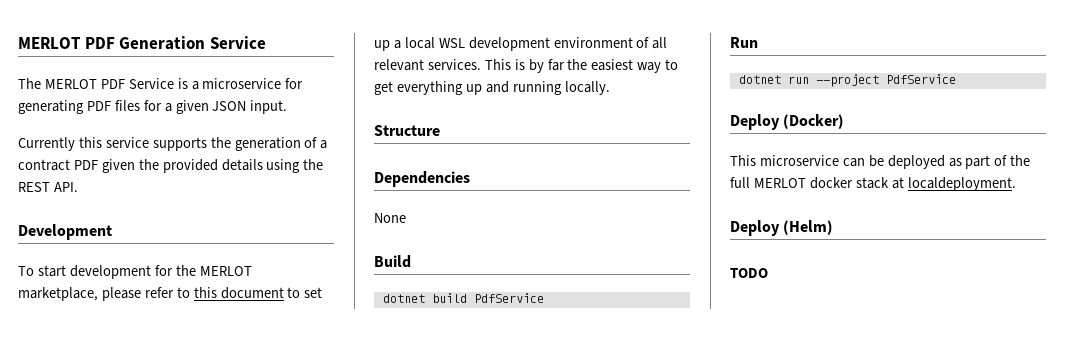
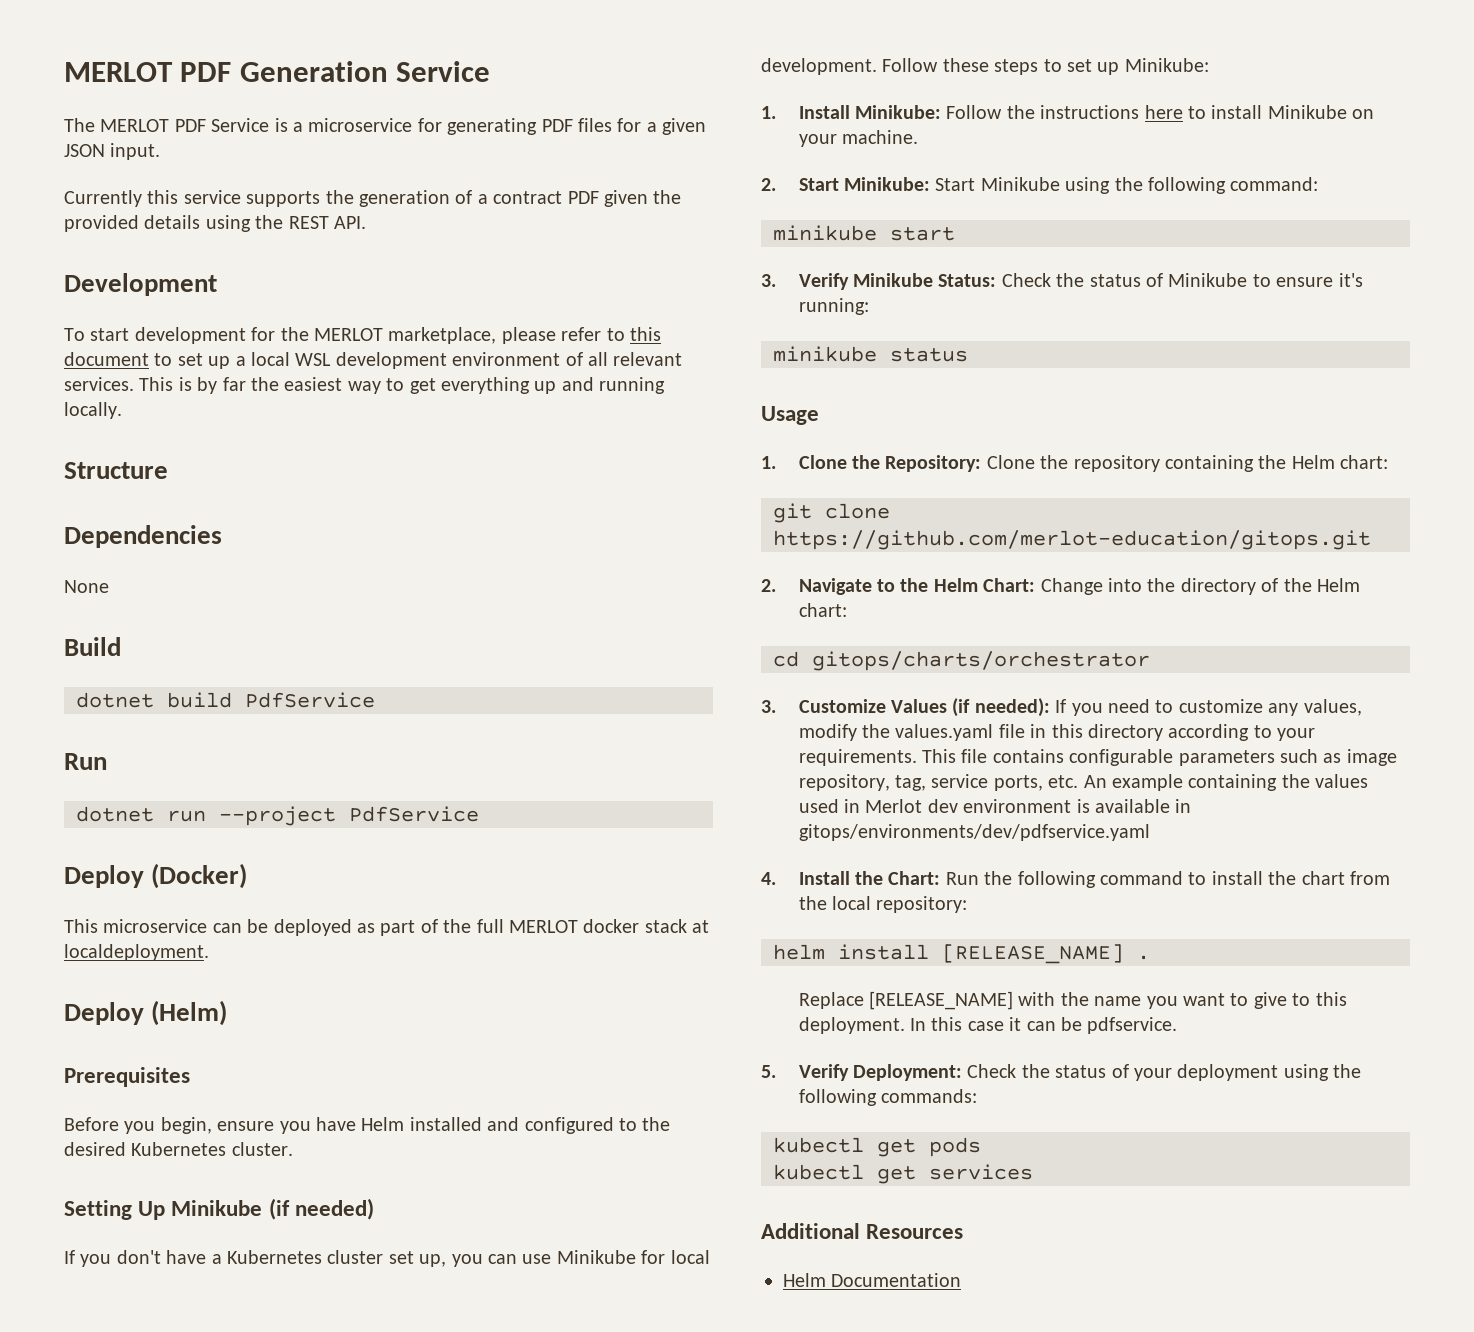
- TODO
+ Prerequisites
+ Before you begin, ensure you have Helm installed and configured to the desired Kubernetes cluster.
+ Setting Up Minikube (if needed)
+ If you don't have a Kubernetes cluster set up, you can use Minikube for local development. Follow these steps to set up Minikube:
+ 1. Install Minikube: Follow the instructions here to install Minikube on your machine.
+ 2. Start Minikube: Start Minikube using the following command:
+ minikube start
+ 3. Verify Minikube Status: Check the status of Minikube to ensure it's running:
+ minikube status
+ Usage
+ 1. Clone the Repository: Clone the repository containing the Helm chart:
+ git clone https://github.com/merlot-education/gitops.git
+ 2. Navigate to the Helm Chart: Change into the directory of the Helm chart:
+ cd gitops/charts/orchestrator
+ 3. Customize Values (if needed): If you need to customize any values, modify the values.yaml file in this directory according to your requirements. This file contains configurable parameters such as image repository, tag, service ports, etc. An example containing the values used in Merlot dev environment is available in gitops/environments/dev/pdfservice.yaml
+ 4. Install the Chart: Run the following command to install the chart from the local repository:
+ helm install [RELEASE_NAME] .
+ Replace [RELEASE_NAME] with the name you want to give to this deployment. In this case it can be pdfservice.
+ 5. Verify Deployment: Check the status of your deployment using the following commands:
+ kubectl get pods
+ kubectl get services
+ Additional Resources
+ Helm Documentation

